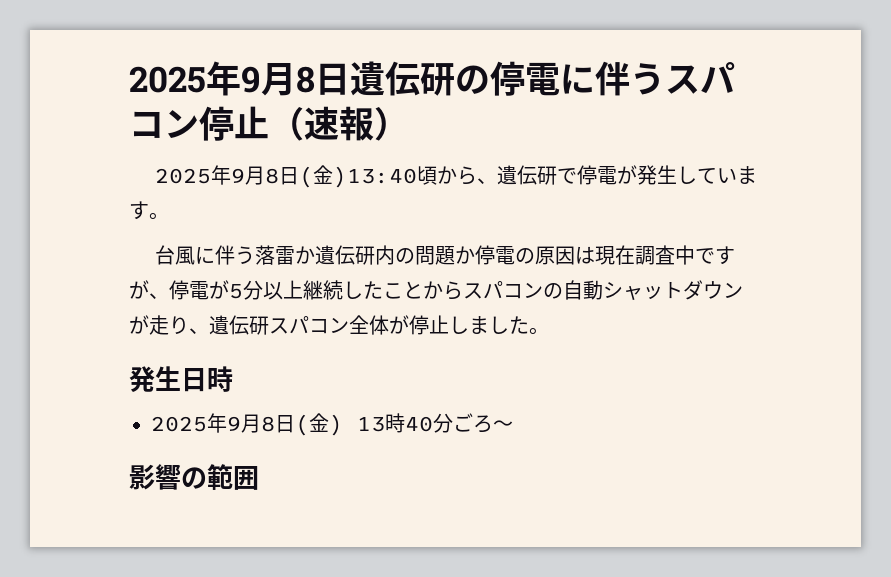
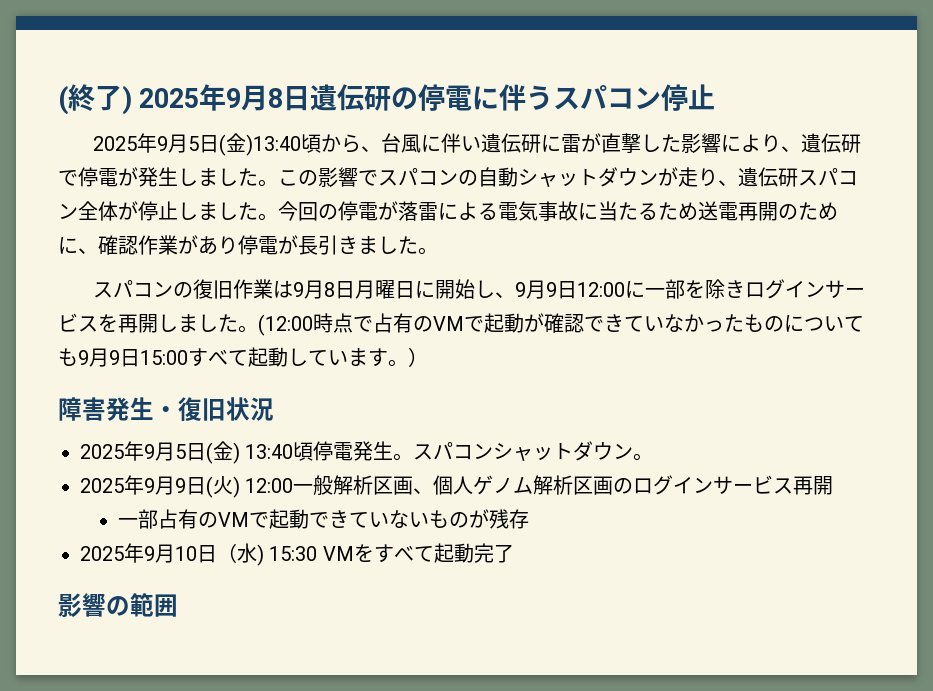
- 2025年9月8日遺伝研の停電に伴うスパコン停止（速報）
- 2025年9月8日(金)13:40頃から、遺伝研で停電が発生しています。
- 台風に伴う落雷か遺伝研内の問題か停電の原因は現在調査中ですが、停電が5分以上継続したことからスパコンの自動シャットダウンが走り、遺伝研スパコン全体が停止しました。
- 発生日時
- 2025年9月8日(金) 13時40分ごろ～
+ (終了) 2025年9月8日遺伝研の停電に伴うスパコン停止
+ 2025年9月5日(金)13:40頃から、台風に伴い遺伝研に雷が直撃した影響により、遺伝研で停電が発生しました。この影響でスパコンの自動シャットダウンが走り、遺伝研スパコン全体が停止しました。今回の停電が落雷による電気事故に当たるため送電再開のために、確認作業があり停電が長引きました。
+ スパコンの復旧作業は9月8日月曜日に開始し、9月9日12:00に一部を除きログインサービスを再開しました。(12:00時点で占有のVMで起動が確認できていなかったものについても9月9日15:00すべて起動しています。）
+ 障害発生・復旧状況
+ 2025年9月5日(金) 13:40頃停電発生。スパコンシャットダウン。
+ 2025年9月9日(火) 12:00一般解析区画、個人ゲノム解析区画のログインサービス再開
+ 一部占有のVMで起動できていないものが残存
+ 2025年9月10日（水) 15:30 VMをすべて起動完了

